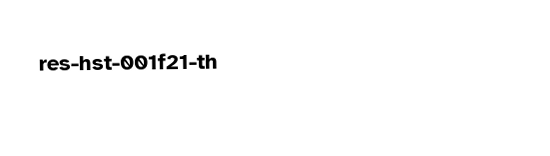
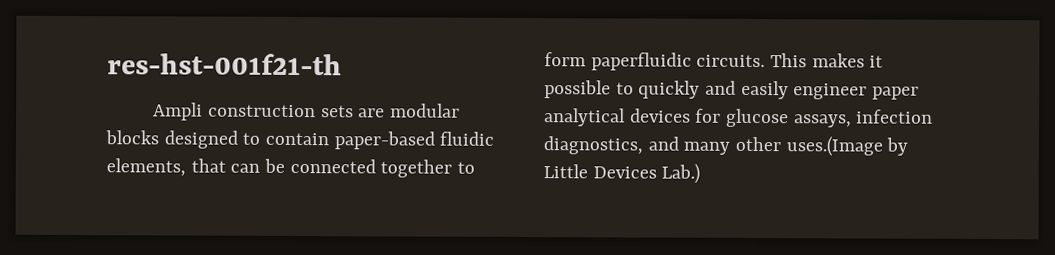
+ Ampli construction sets are modular blocks designed to contain paper-based fluidic elements, that can be connected together to form paperfluidic circuits. This makes it possible to quickly and easily engineer paper analytical devices for glucose assays, infection diagnostics, and many other uses.(Image by Little Devices Lab.)

